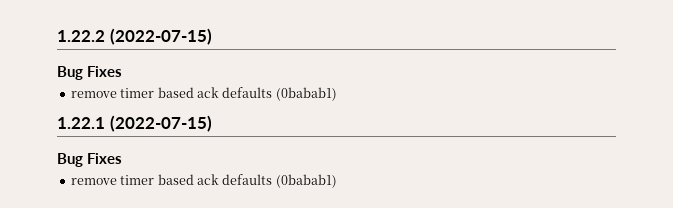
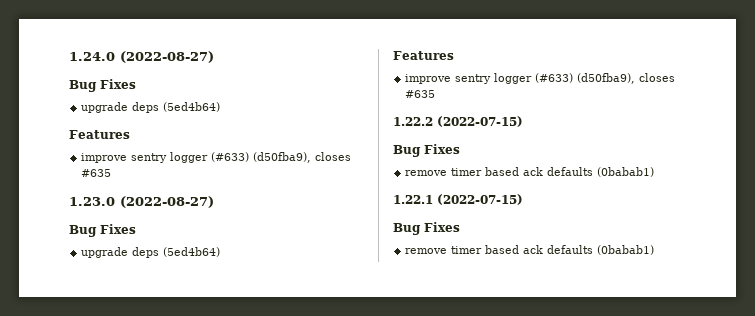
+ 1.24.0 (2022-08-27)
+ Bug Fixes
+ upgrade deps (5ed4b64)
+ Features
+ improve sentry logger (#633) (d50fba9), closes #635
+ 1.23.0 (2022-08-27)
+ Bug Fixes
+ upgrade deps (5ed4b64)
+ Features
+ improve sentry logger (#633) (d50fba9), closes #635

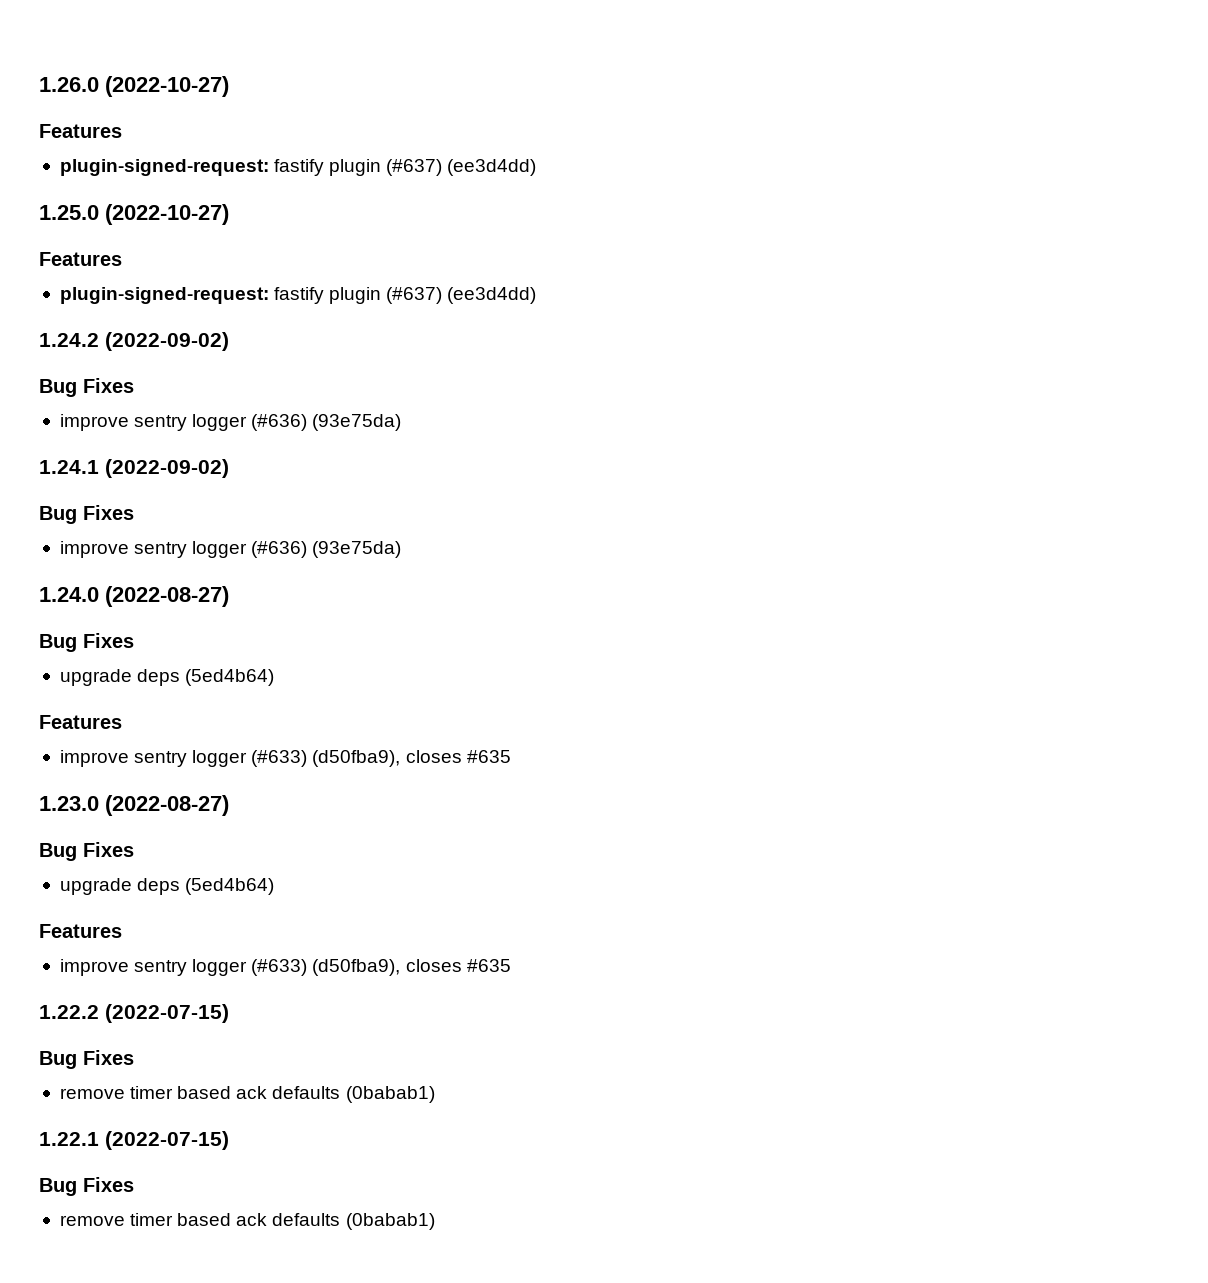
+ 1.26.0 (2022-10-27)
+ Features
+ plugin-signed-request: fastify plugin (#637) (ee3d4dd)
+ 1.25.0 (2022-10-27)
+ Features
+ plugin-signed-request: fastify plugin (#637) (ee3d4dd)
+ 1.24.2 (2022-09-02)
+ Bug Fixes
+ improve sentry logger (#636) (93e75da)
+ 1.24.1 (2022-09-02)
+ Bug Fixes
+ improve sentry logger (#636) (93e75da)

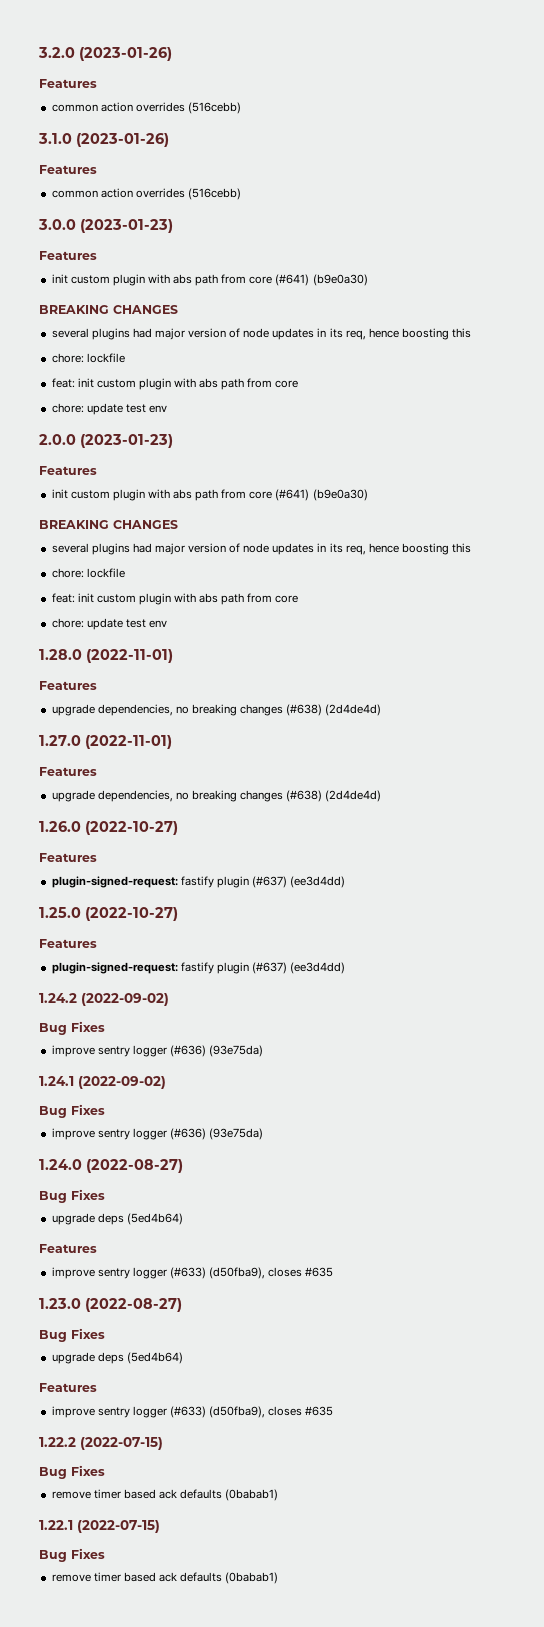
+ 3.2.0 (2023-01-26)
+ Features
+ common action overrides (516cebb)
+ 3.1.0 (2023-01-26)
+ Features
+ common action overrides (516cebb)
+ 3.0.0 (2023-01-23)
+ Features
+ init custom plugin with abs path from core (#641) (b9e0a30)
+ BREAKING CHANGES
+ several plugins had major version of node updates in its req, hence boosting this
+ chore: lockfile
+ feat: init custom plugin with abs path from core
+ chore: update test env
+ 2.0.0 (2023-01-23)
+ Features
+ init custom plugin with abs path from core (#641) (b9e0a30)
+ BREAKING CHANGES
+ several plugins had major version of node updates in its req, hence boosting this
+ chore: lockfile
+ feat: init custom plugin with abs path from core
+ chore: update test env
+ 1.28.0 (2022-11-01)
+ Features
+ upgrade dependencies, no breaking changes (#638) (2d4de4d)
+ 1.27.0 (2022-11-01)
+ Features
+ upgrade dependencies, no breaking changes (#638) (2d4de4d)

